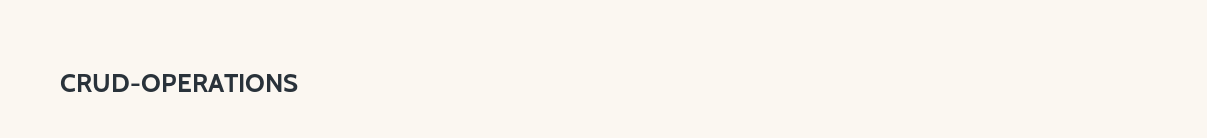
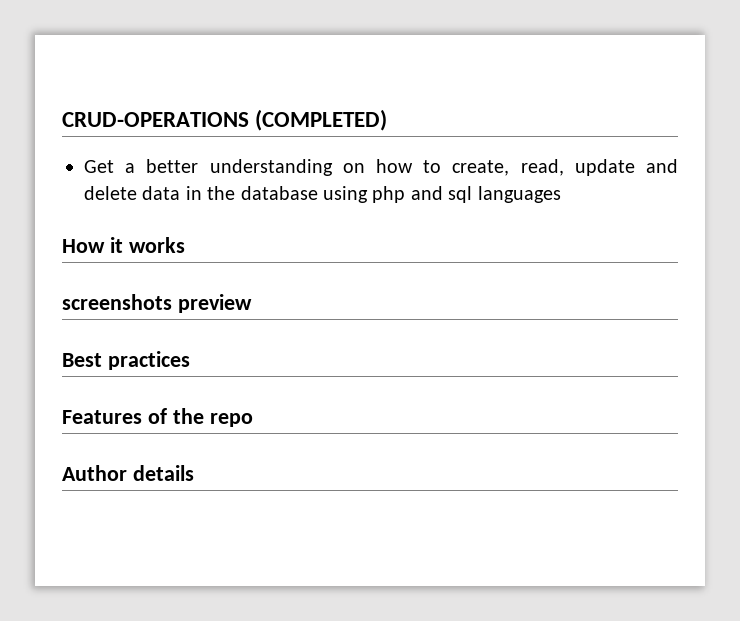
- CRUD-OPERATIONS
+ CRUD-OPERATIONS (COMPLETED)
+ Get a better understanding on how to create, read, update and delete data in the database using php and sql languages
+ How it works
+ screenshots preview
+ Best practices
+ Features of the repo
+ Author details

